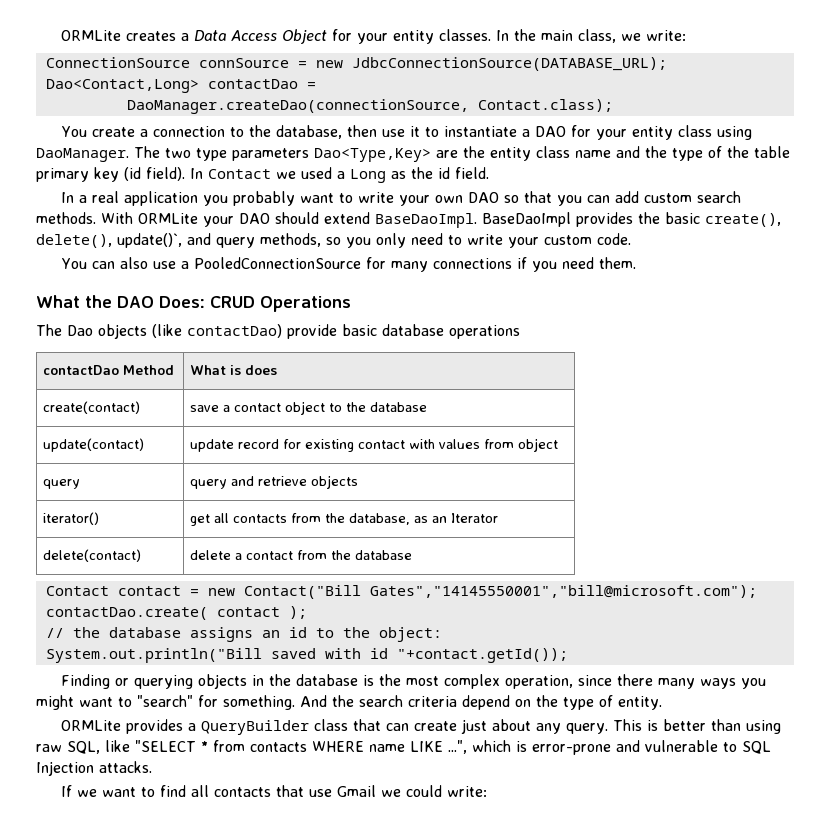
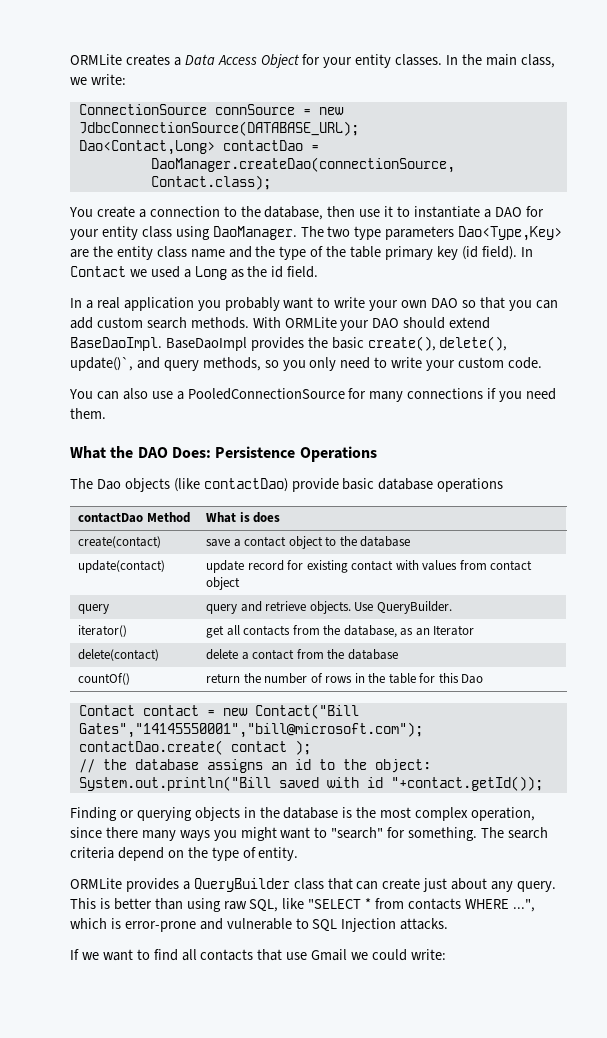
- What the DAO Does: CRUD Operations
+ What the DAO Does: Persistence Operations
- update(contact) | update record for existing contact with values from object
+ update(contact) | update record for existing contact with values from contact object
- query | query and retrieve objects
+ query | query and retrieve objects. Use QueryBuilder.
+ countOf() | return the number of rows in the table for this Dao
- And the search criteria depend on the type of entity.
+ The search criteria depend on the type of entity.
- This is better than using raw SQL, like "SELECT * from contacts WHERE name LIKE ...", which is error-prone and vulnerable to SQL Injection attacks.
+ This is better than using raw SQL, like "SELECT * from contacts WHERE ...", which is error-prone and vulnerable to SQL Injection attacks.

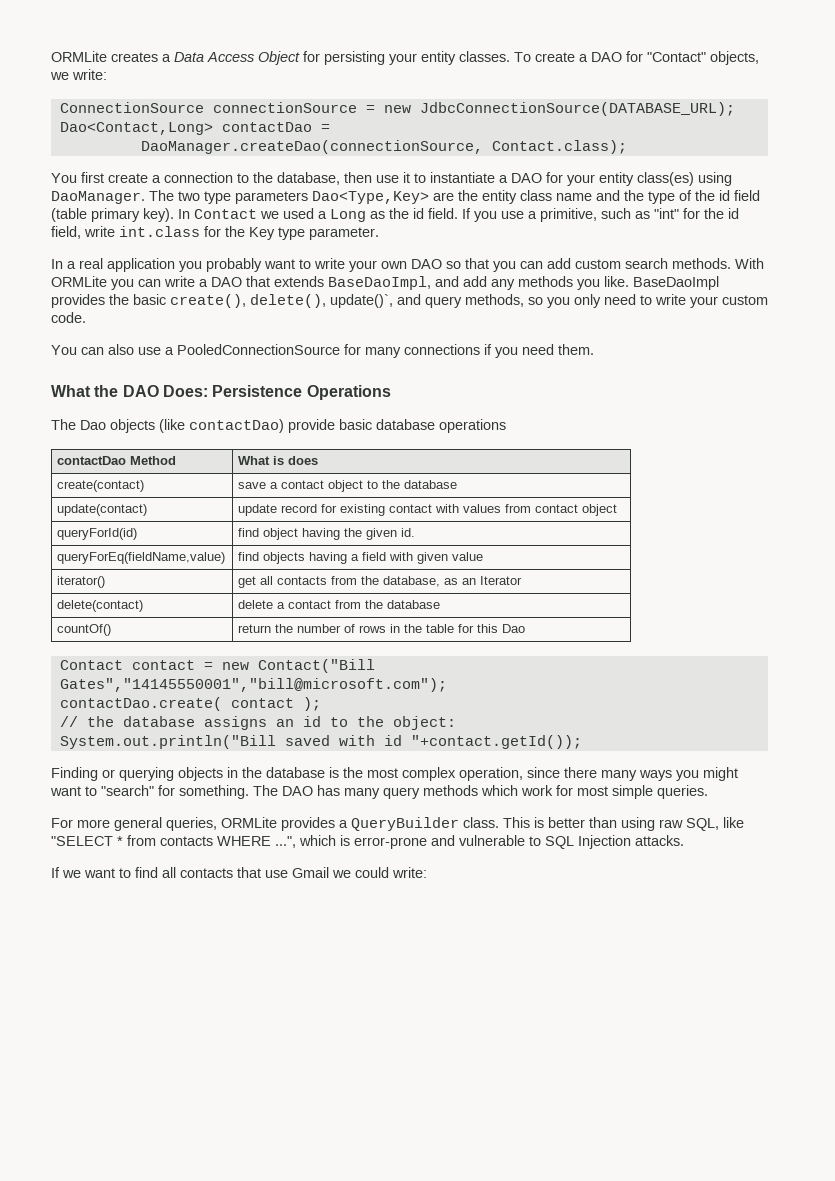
- ORMLite creates a Data Access Object for your entity classes.
+ ORMLite creates a Data Access Object for persisting your entity classes.
- In the main class, we write:
+ To create a DAO for "Contact" objects, we write:
- ConnectionSource connSource = new JdbcConnectionSource(DATABASE_URL);
+ ConnectionSource connectionSource = new JdbcConnectionSource(DATABASE_URL);
- You create a connection to the database, then use it to instantiate a DAO for your entity class using DaoManager.
+ You first create a connection to the database, then use it to instantiate a DAO for your entity class(es) using DaoManager.
- The two type parameters Dao<Type,Key> are the entity class name and the type of the table primary key (id field).
+ The two type parameters Dao<Type,Key> are the entity class name and the type of the id field (table primary key).
+ If you use a primitive, such as "int" for the id field, write int.class for the Key type parameter.
- With ORMLite your DAO should extend BaseDaoImpl.
+ With ORMLite you can write a DAO that extends BaseDaoImpl, and add any methods you like.
- query | query and retrieve objects. Use QueryBuilder.
+ queryForId(id) | find object having the given id.
+ queryForEq(fieldName,value) | find objects having a field with given value
- The search criteria depend on the type of entity.
- ORMLite provides a QueryBuilder class that can create just about any query.
+ The DAO has many query methods which work for most simple queries.
+ For more general queries, ORMLite provides a QueryBuilder class.

